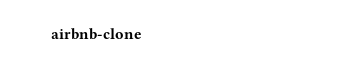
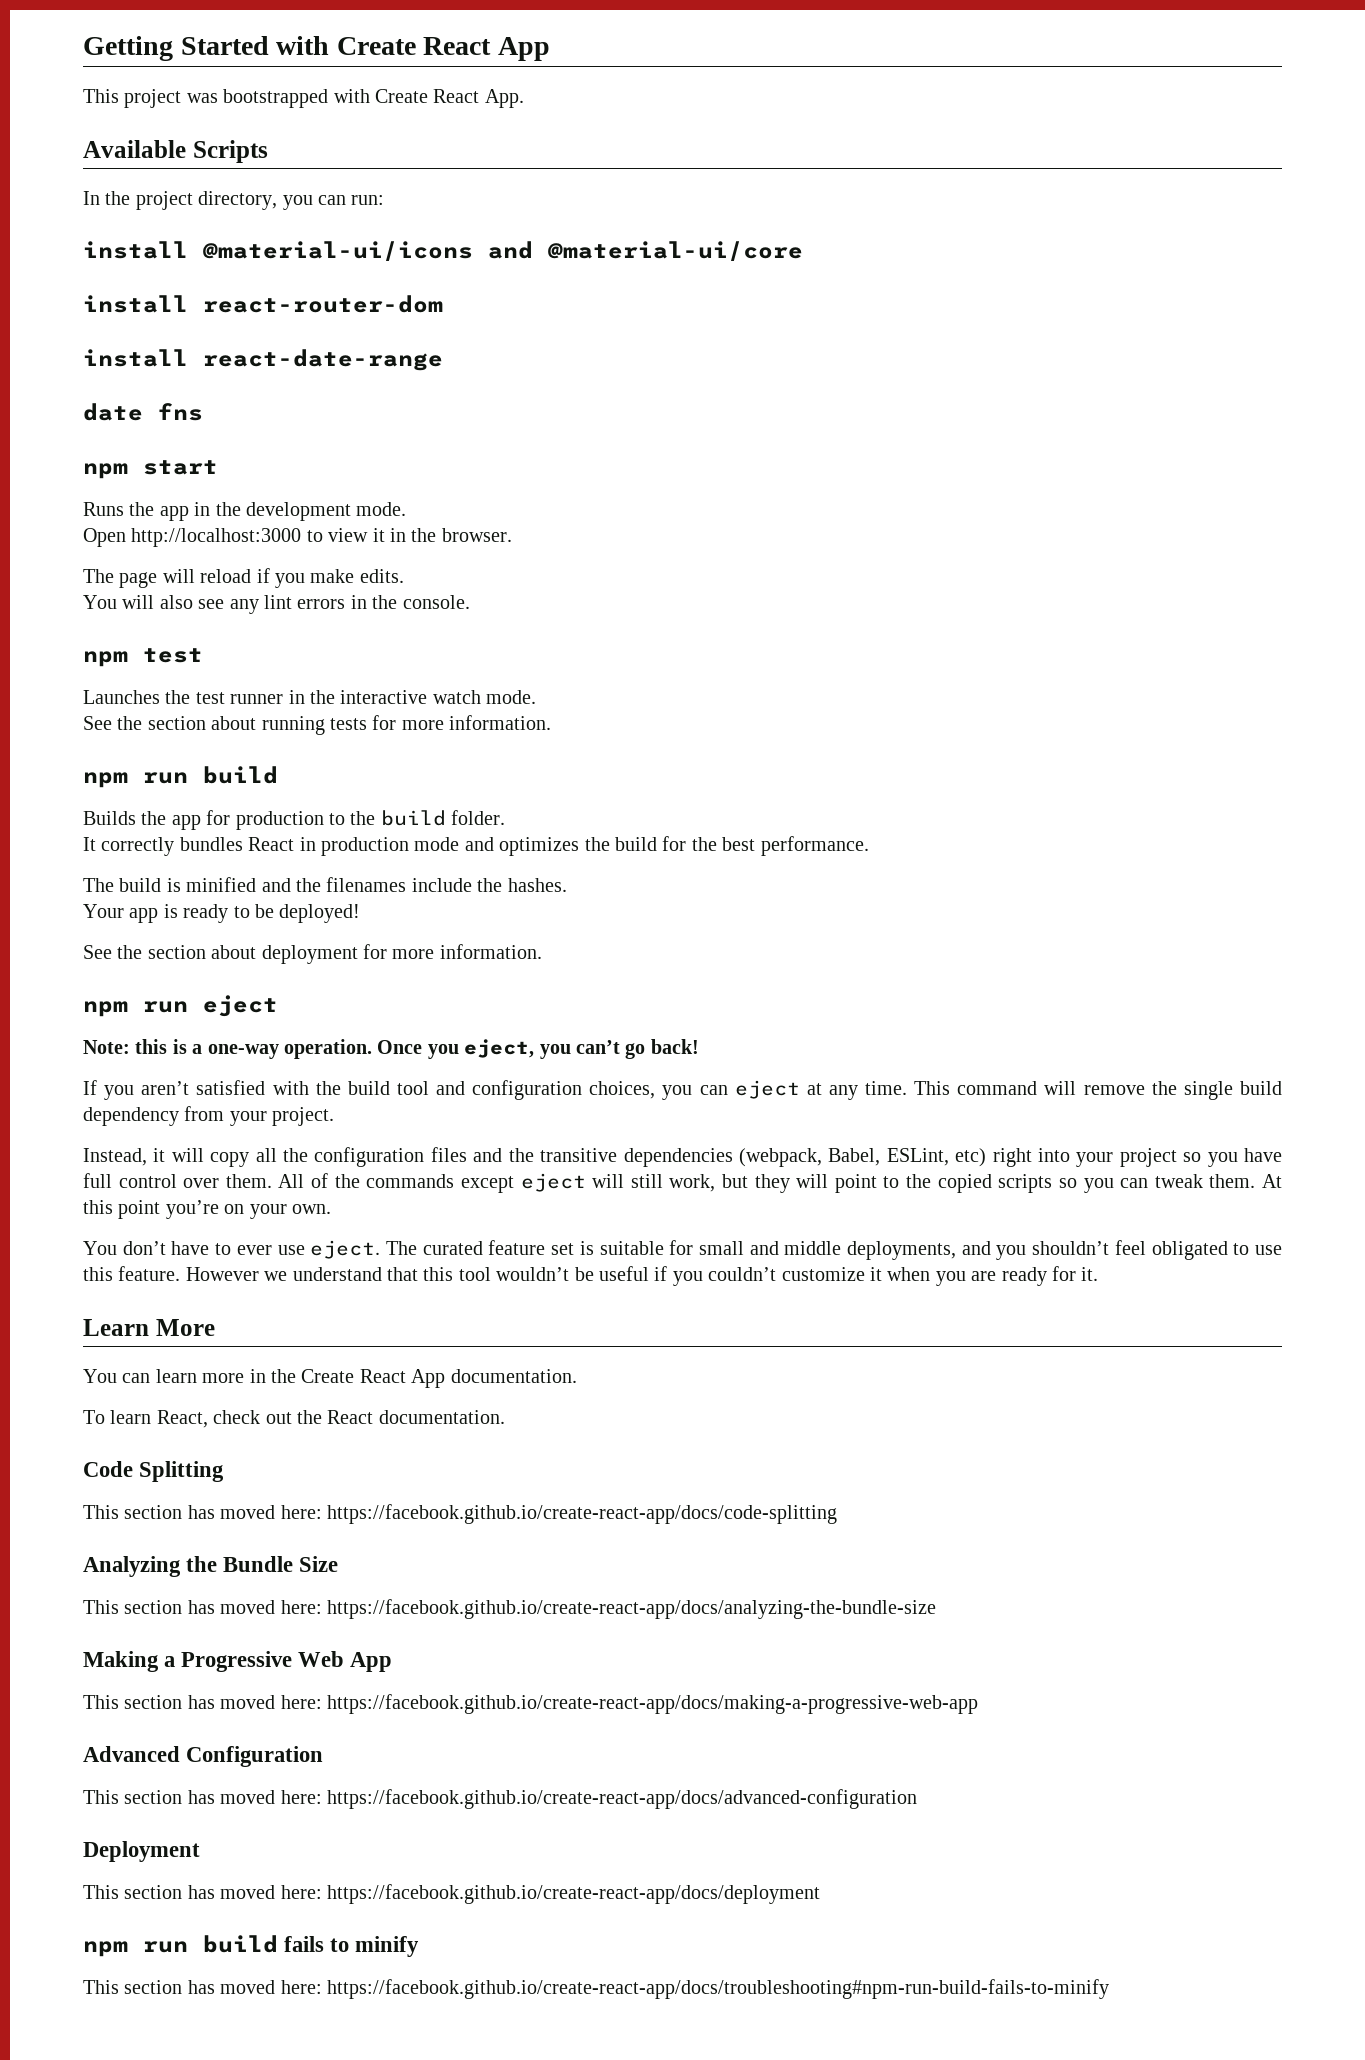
- airbnb-clone
+ Getting Started with Create React App
+ This project was bootstrapped with Create React App.
+ Available Scripts
+ In the project directory, you can run:
+ install @material-ui/icons and @material-ui/core
+ install react-router-dom
+ install react-date-range
+ date fns
+ npm start
+ Runs the app in the development mode.
+ Open http://localhost:3000 to view it in the browser.
+ The page will reload if you make edits.
+ You will also see any lint errors in the console.
+ npm test
+ Launches the test runner in the interactive watch mode.
+ See the section about running tests for more information.
+ npm run build
+ Builds the app for production to the build folder.
+ It correctly bundles React in production mode and optimizes the build for the best performance.
+ The build is minified and the filenames include the hashes.
+ Your app is ready to be deployed!
+ See the section about deployment for more information.
+ npm run eject
+ Note: this is a one-way operation. Once you eject, you can’t go back!
+ If you aren’t satisfied with the build tool and configuration choices, you can eject at any time. This command will remove the single build dependency from your project.
+ Instead, it will copy all the configuration files and the transitive dependencies (webpack, Babel, ESLint, etc) right into your project so you have full control over them. All of the commands except eject will still work, but they will point to the copied scripts so you can tweak them. At this point you’re on your own.
+ You don’t have to ever use eject. The curated feature set is suitable for small and middle deployments, and you shouldn’t feel obligated to use this feature. However we understand that this tool wouldn’t be useful if you couldn’t customize it when you are ready for it.
+ Learn More
+ You can learn more in the Create React App documentation.
+ To learn React, check out the React documentation.
+ Code Splitting
+ This section has moved here: https://facebook.github.io/create-react-app/docs/code-splitting
+ Analyzing the Bundle Size
+ This section has moved here: https://facebook.github.io/create-react-app/docs/analyzing-the-bundle-size
+ Making a Progressive Web App
+ This section has moved here: https://facebook.github.io/create-react-app/docs/making-a-progressive-web-app
+ Advanced Configuration
+ This section has moved here: https://facebook.github.io/create-react-app/docs/advanced-configuration
+ Deployment
+ This section has moved here: https://facebook.github.io/create-react-app/docs/deployment
+ npm run build fails to minify
+ This section has moved here: https://facebook.github.io/create-react-app/docs/troubleshooting#npm-run-build-fails-to-minify

